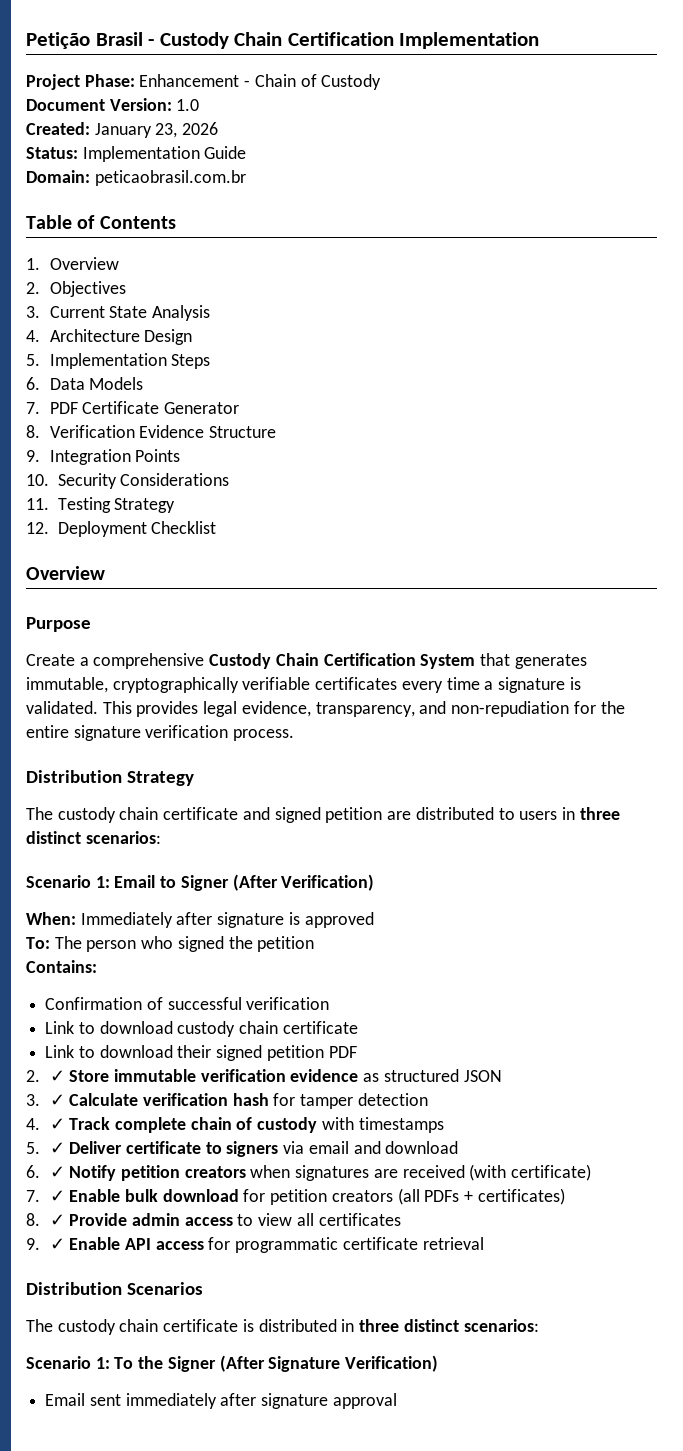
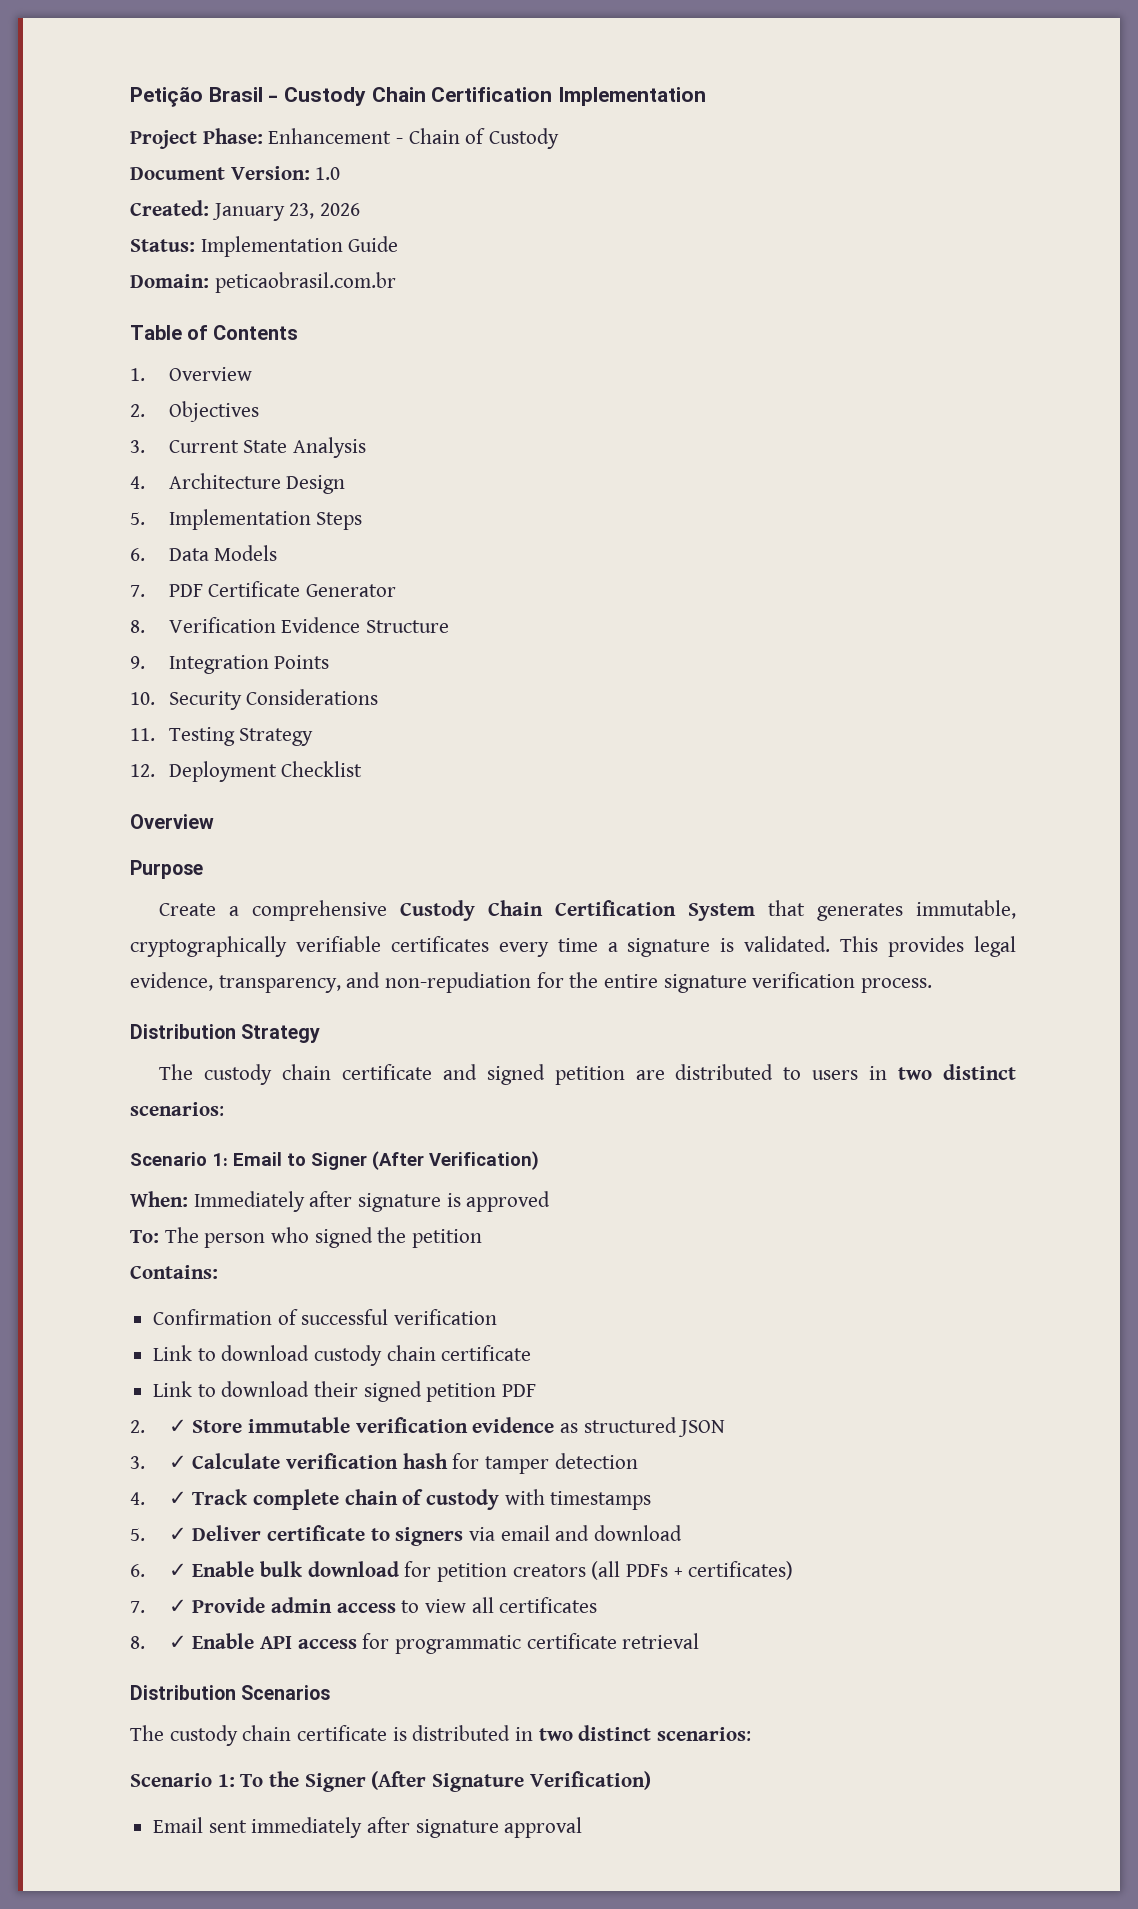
- The custody chain certificate and signed petition are distributed to users in three distinct scenarios:
+ The custody chain certificate and signed petition are distributed to users in two distinct scenarios:
- 6. ✓ Notify petition creators when signatures are received (with certificate)
- 7. ✓ Enable bulk download for petition creators (all PDFs + certificates)
+ 6. ✓ Enable bulk download for petition creators (all PDFs + certificates)
- 8. ✓ Provide admin access to view all certificates
+ 7. ✓ Provide admin access to view all certificates
- 9. ✓ Enable API access for programmatic certificate retrieval
+ 8. ✓ Enable API access for programmatic certificate retrieval
- The custody chain certificate is distributed in three distinct scenarios:
+ The custody chain certificate is distributed in two distinct scenarios:

